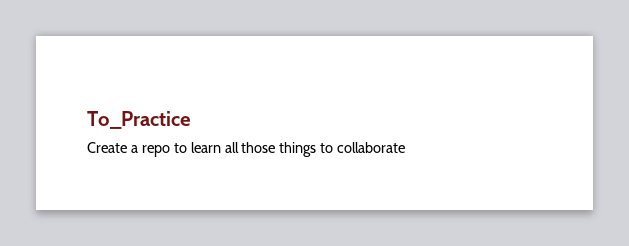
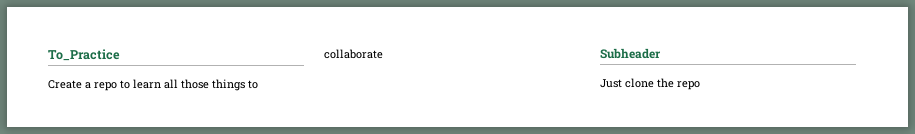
+ Subheader
+ Just clone the repo

